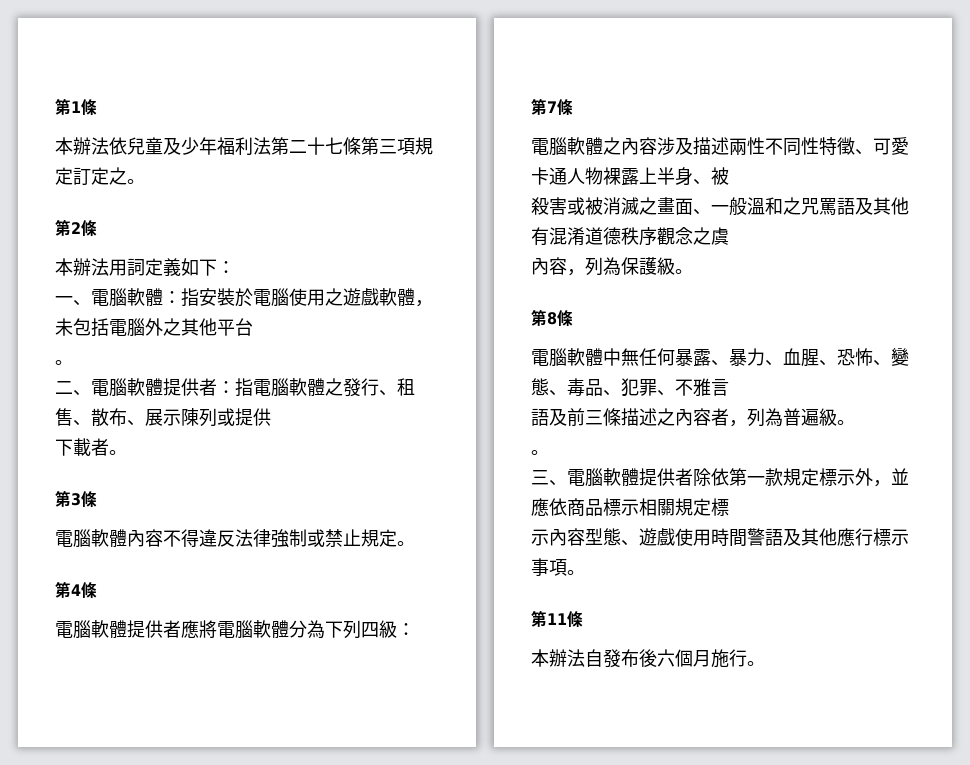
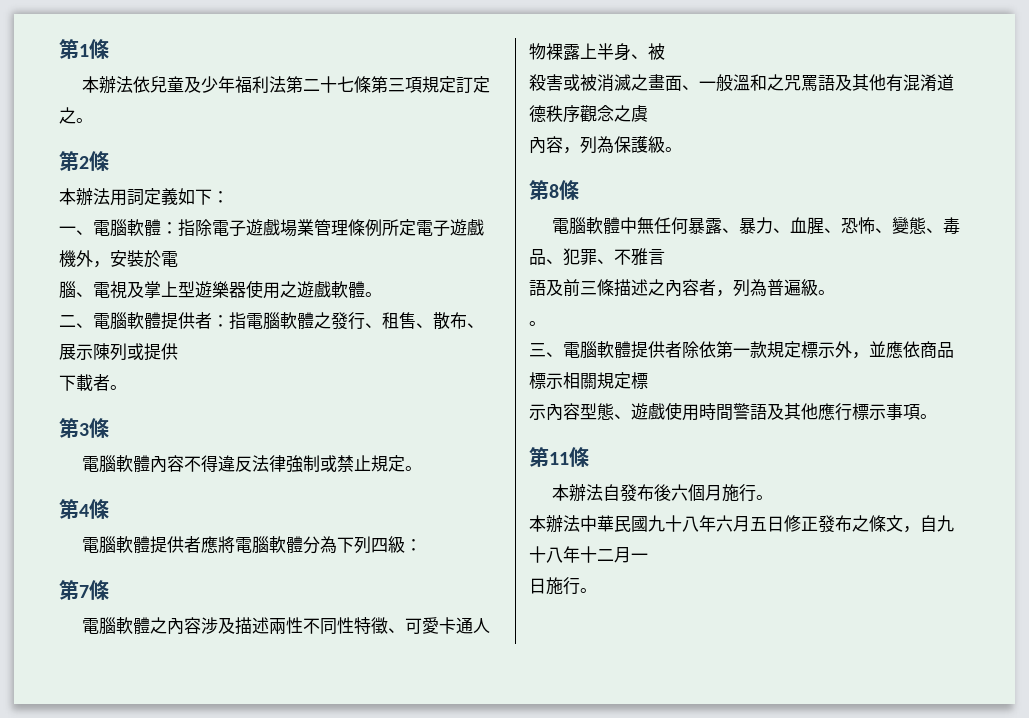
- 一、電腦軟體：指安裝於電腦使用之遊戲軟體，未包括電腦外之其他平台
- 。
+ 一、電腦軟體：指除電子遊戲場業管理條例所定電子遊戲機外，安裝於電
+ 腦、電視及掌上型遊樂器使用之遊戲軟體。
+ 本辦法中華民國九十八年六月五日修正發布之條文，自九十八年十二月一
+ 日施行。

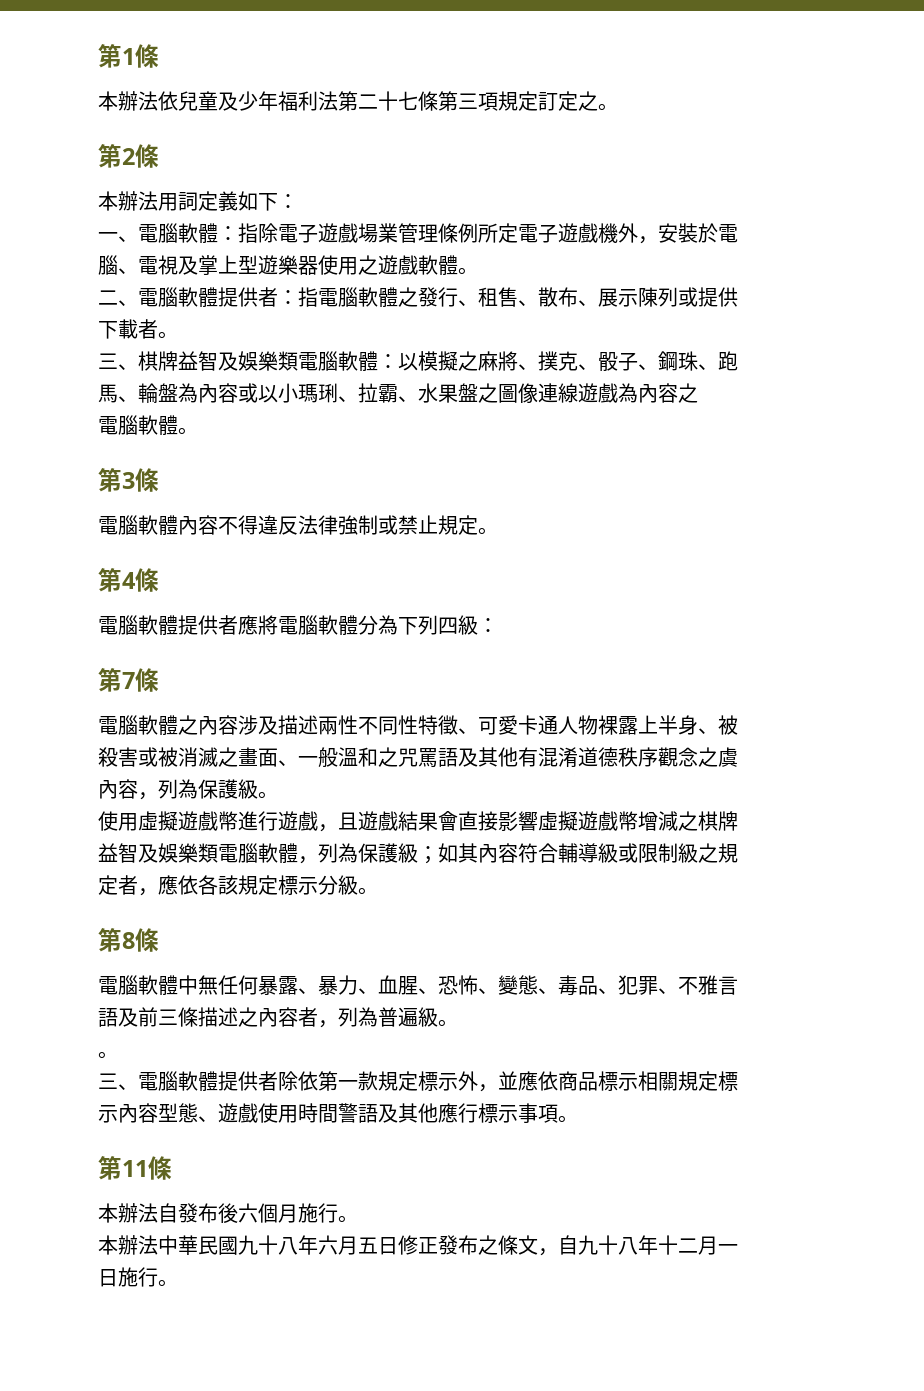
+ 三、棋牌益智及娛樂類電腦軟體：以模擬之麻將、撲克、骰子、鋼珠、跑
+ 馬、輪盤為內容或以小瑪琍、拉霸、水果盤之圖像連線遊戲為內容之
+ 電腦軟體。
+ 使用虛擬遊戲幣進行遊戲，且遊戲結果會直接影響虛擬遊戲幣增減之棋牌
+ 益智及娛樂類電腦軟體，列為保護級；如其內容符合輔導級或限制級之規
+ 定者，應依各該規定標示分級。

